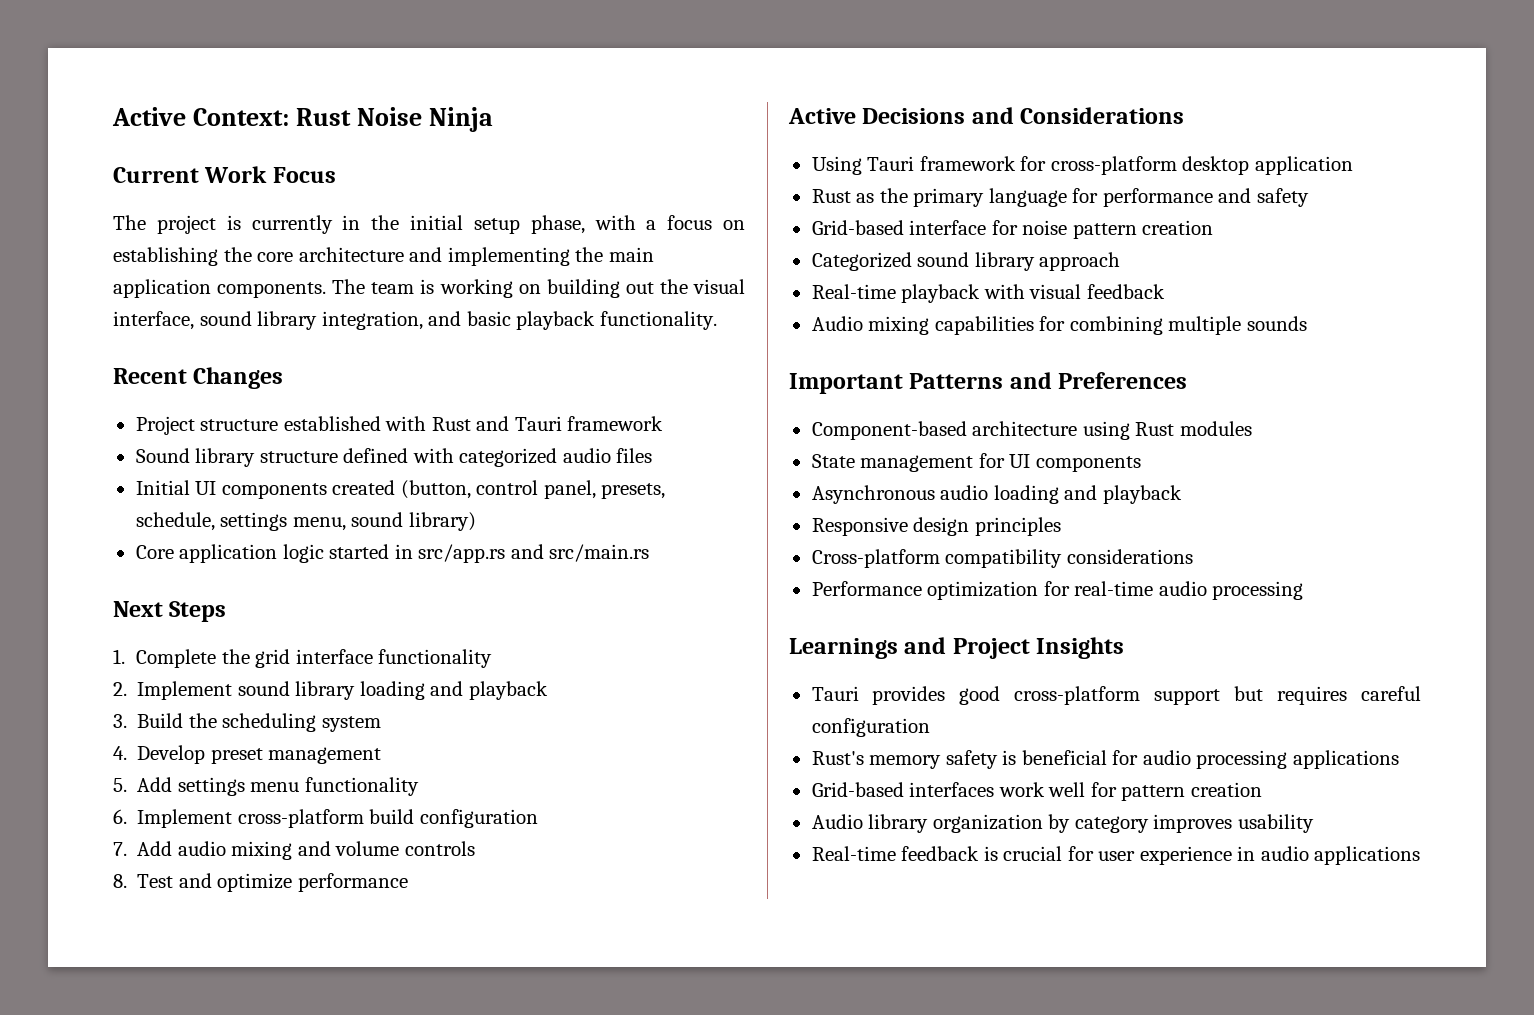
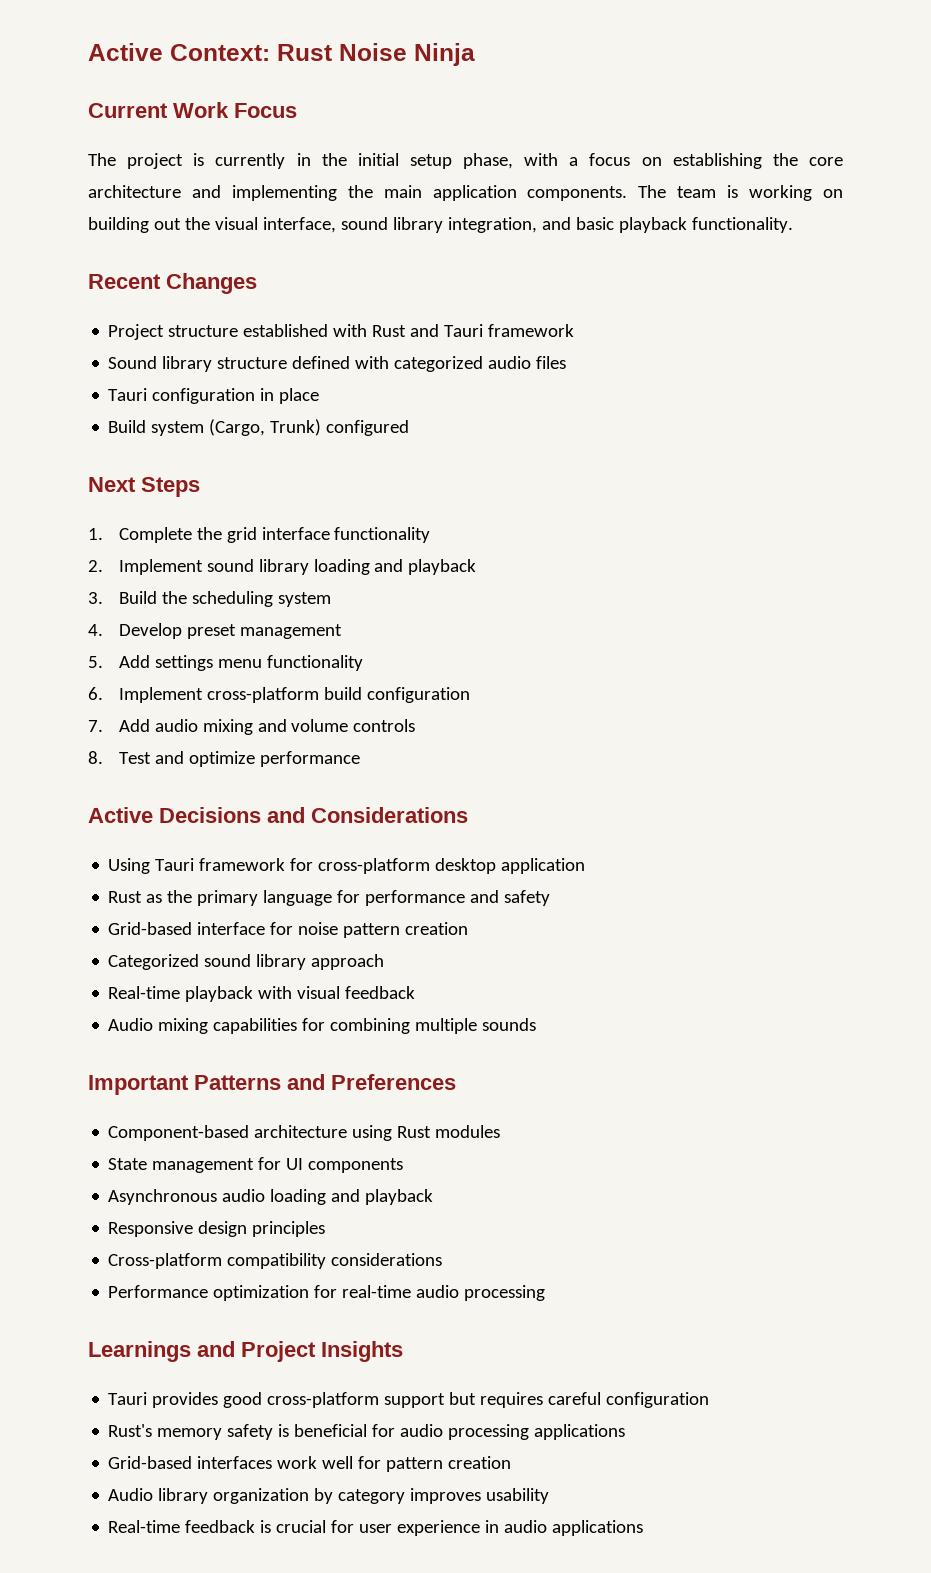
- Initial UI components created (button, control panel, presets, schedule, settings menu, sound library)
- Core application logic started in src/app.rs and src/main.rs
+ Tauri configuration in place
+ Build system (Cargo, Trunk) configured

